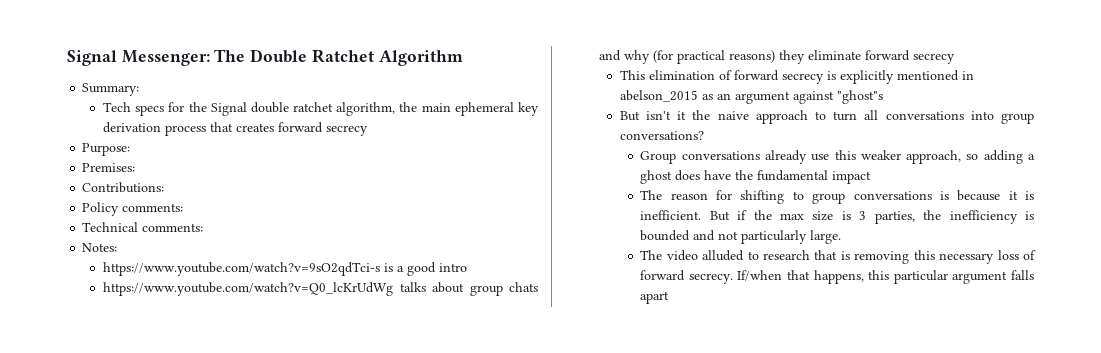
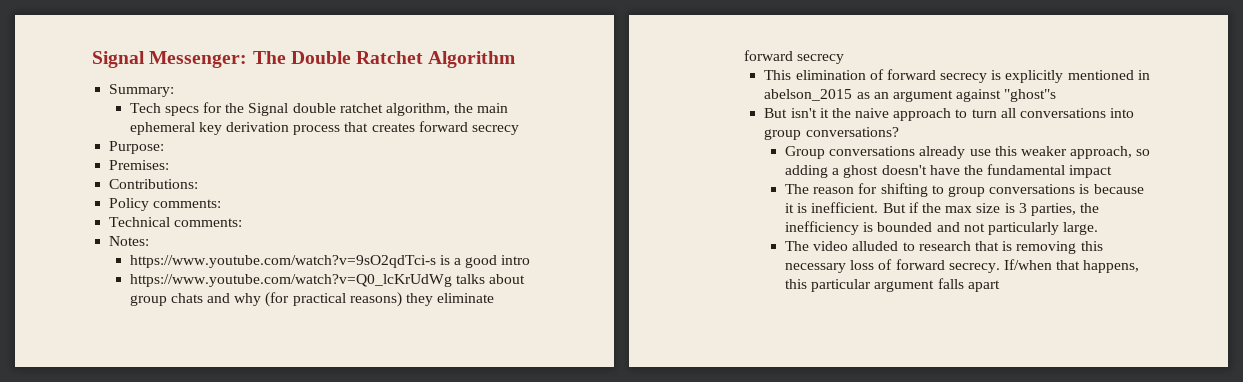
- Group conversations already use this weaker approach, so adding a ghost does have the fundamental impact
+ Group conversations already use this weaker approach, so adding a ghost doesn't have the fundamental impact

